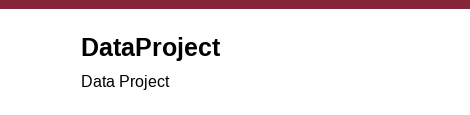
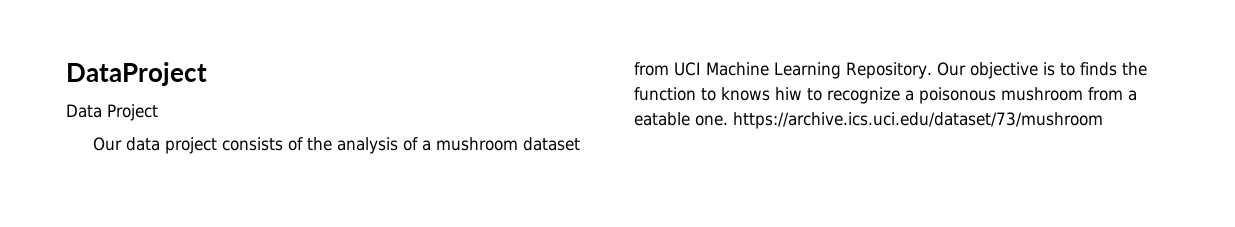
+ Our data project consists of the analysis of a mushroom dataset from UCI Machine Learning Repository. Our objective is to finds the function to knows hiw to recognize a poisonous mushroom from a eatable one. https://archive.ics.uci.edu/dataset/73/mushroom

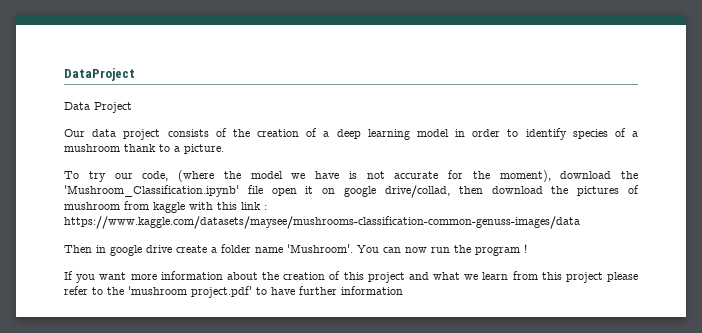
- Our data project consists of the analysis of a mushroom dataset from UCI Machine Learning Repository. Our objective is to finds the function to knows hiw to recognize a poisonous mushroom from a eatable one. https://archive.ics.uci.edu/dataset/73/mushroom
+ Our data project consists of the creation of a deep learning model in order to identify species of a mushroom thank to a picture.
+ To try our code, (where the model we have is not accurate for the moment), download the 'Mushroom_Classification.ipynb' file open it on google drive/collad, then download the pictures of mushroom from kaggle with this link : https://www.kaggle.com/datasets/maysee/mushrooms-classification-common-genuss-images/data
+ Then in google drive create a folder name 'Mushroom'. You can now run the program !
+ If you want more information about the creation of this project and what we learn from this project please refer to the 'mushroom project.pdf' to have further information

